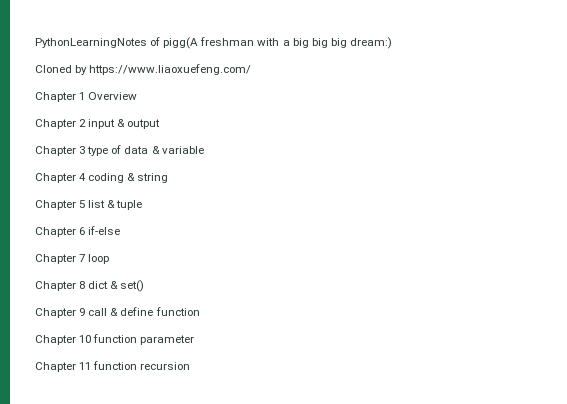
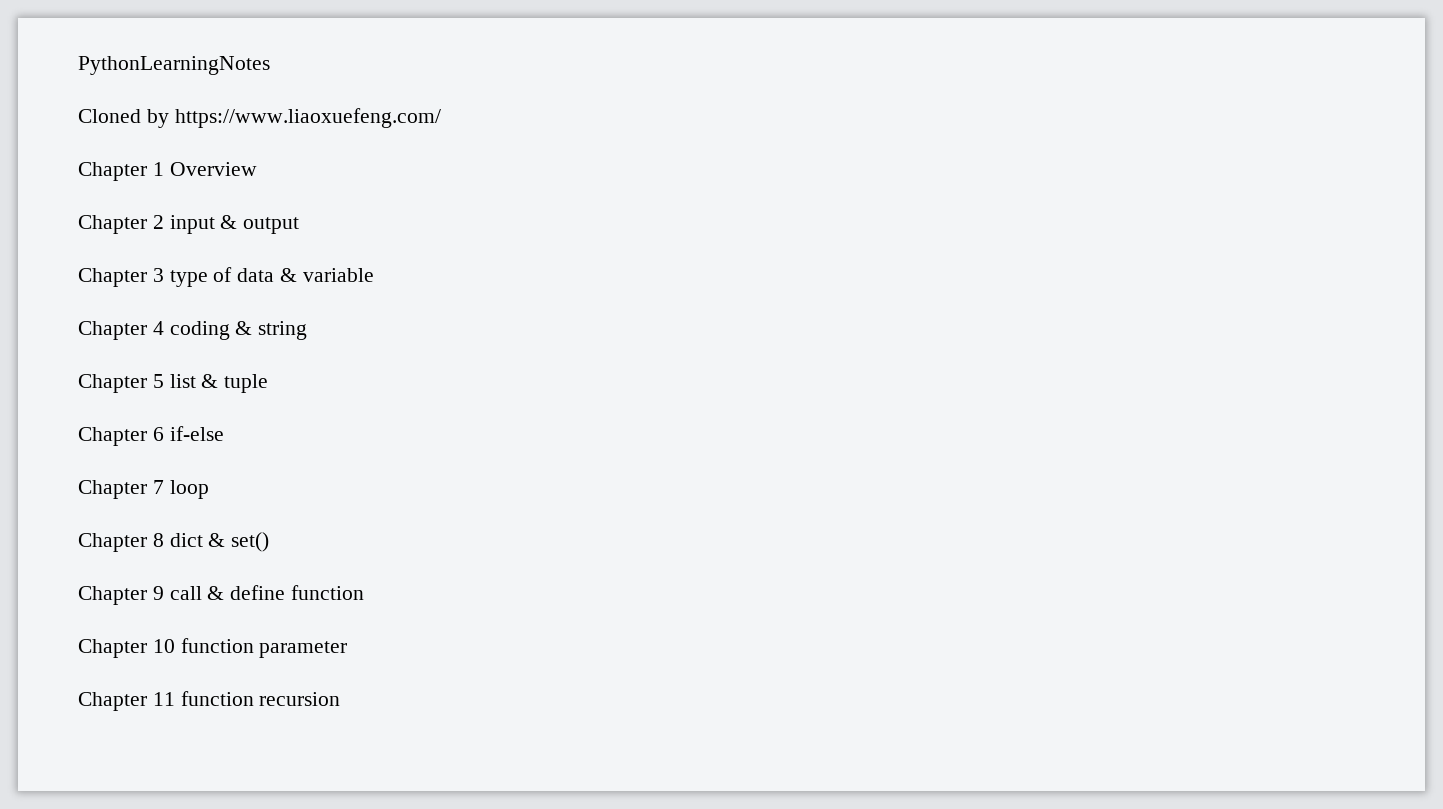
- PythonLearningNotes of pigg(A freshman with a big big big dream:)
+ PythonLearningNotes

